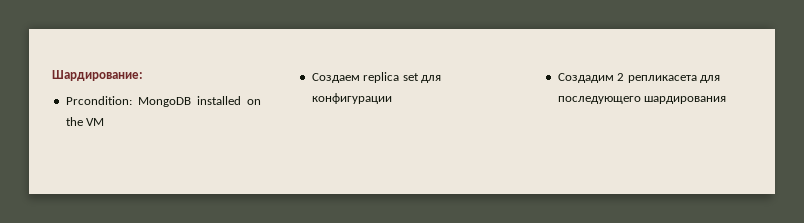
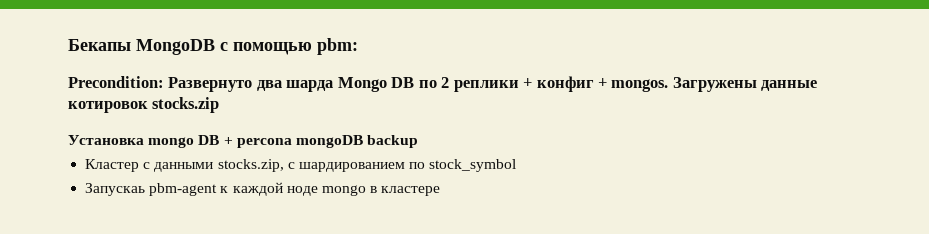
- Шардирование:
- Prcondition: MongoDB installed on the VM
- Создаем replica set для конфигурации
- Создадим 2 репликасета для последующего шардирования
+ Бекапы MongoDB с помощью pbm:
+ Precondition: Развернуто два шарда Mongo DB по 2 реплики + конфиг + mongos. Загружены данные котировок stocks.zip
+ Установка mongo DB + percona mongoDB backup
+ Кластер с данными stocks.zip, с шардированием по stock_symbol
+ Запускаь pbm-agent к каждой ноде mongo в кластере

